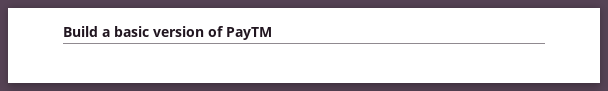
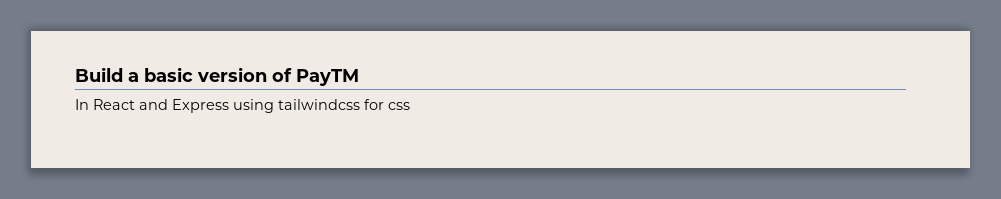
+ In React and Express using tailwindcss for css

